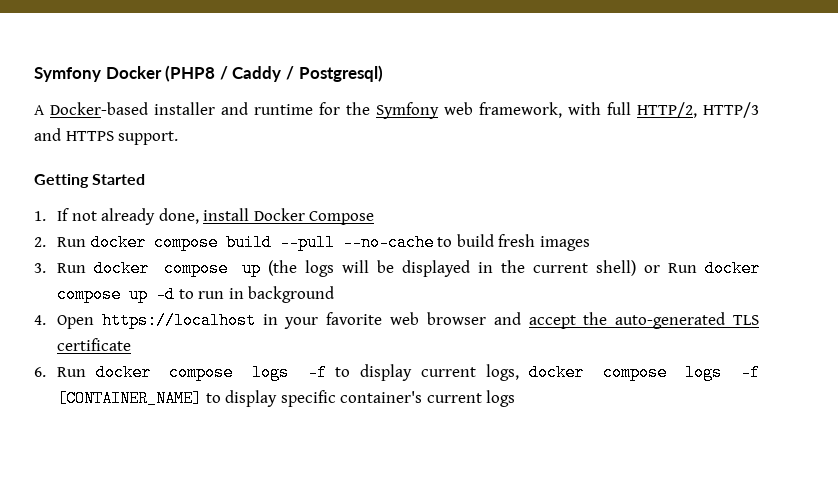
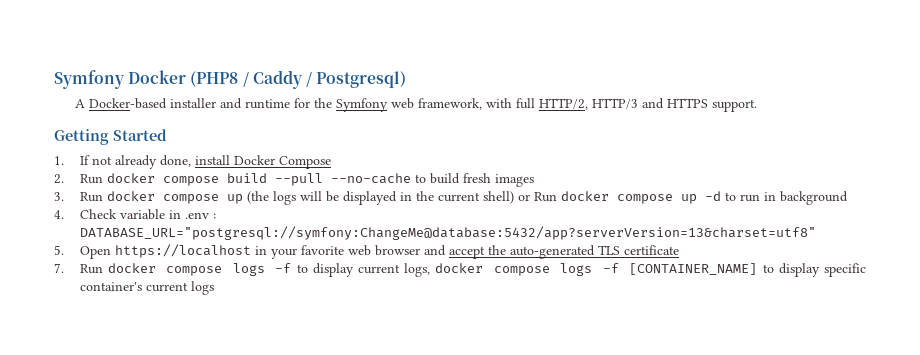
- 4. Open https://localhost in your favorite web browser and accept the auto-generated TLS certificate
+ 4. Check variable in .env : DATABASE_URL="postgresql://symfony:ChangeMe@database:5432/app?serverVersion=13&charset=utf8"
+ 5. Open https://localhost in your favorite web browser and accept the auto-generated TLS certificate
- 6. Run docker compose logs -f to display current logs, docker compose logs -f [CONTAINER_NAME] to display specific container's current logs
+ 7. Run docker compose logs -f to display current logs, docker compose logs -f [CONTAINER_NAME] to display specific container's current logs

